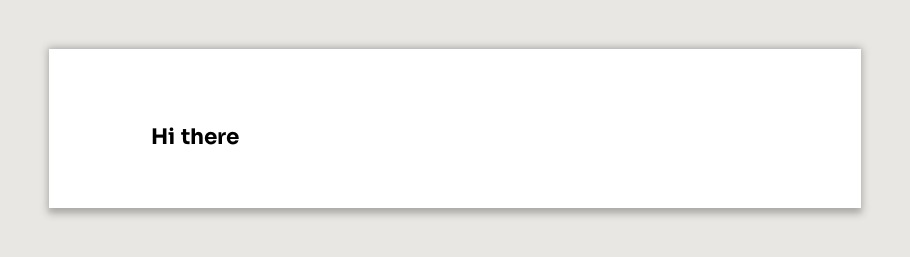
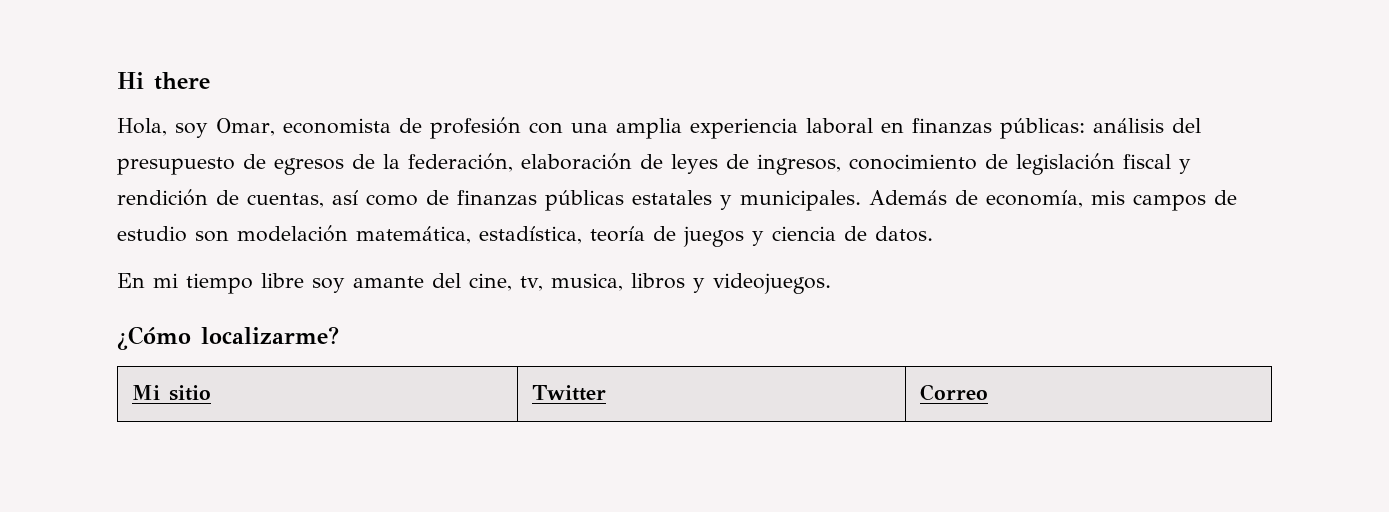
+ Hola, soy Omar, economista de profesión con una amplia experiencia laboral en finanzas públicas: análisis del presupuesto de egresos de la federación, elaboración de leyes de ingresos, conocimiento de legislación fiscal y rendición de cuentas, así como de finanzas públicas estatales y municipales. Además de economía, mis campos de estudio son modelación matemática, estadística, teoría de juegos y ciencia de datos.
+ En mi tiempo libre soy amante del cine, tv, musica, libros y videojuegos.
+ ¿Cómo localizarme?
+ Mi sitio | Twitter | Correo

